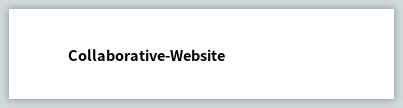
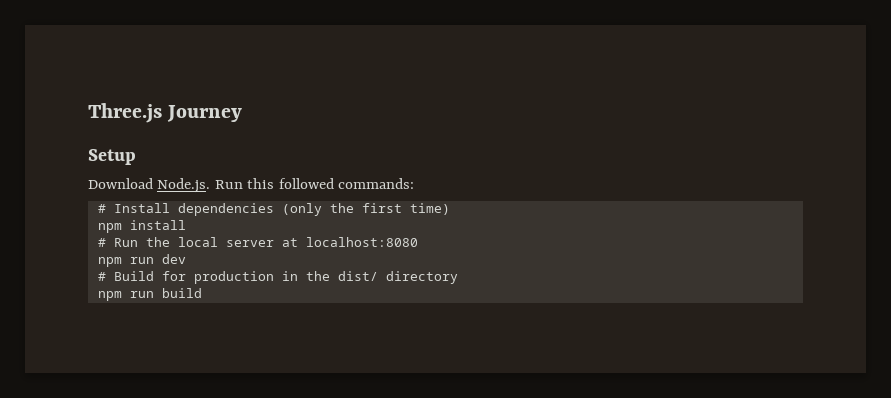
- Collaborative-Website
+ Three.js Journey
+ Setup
+ Download Node.js. Run this followed commands:
+ # Install dependencies (only the first time)
+ npm install
+ # Run the local server at localhost:8080
+ npm run dev
+ # Build for production in the dist/ directory
+ npm run build

